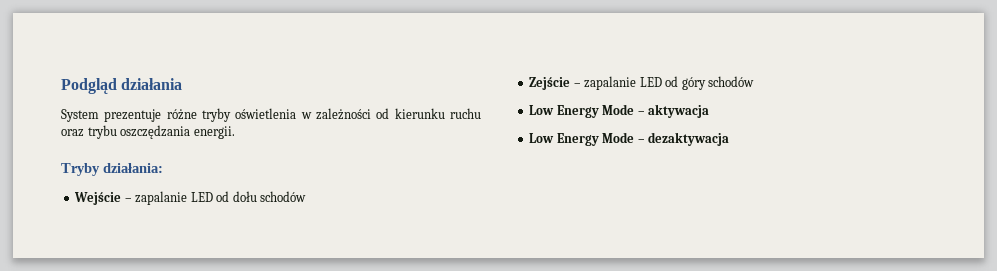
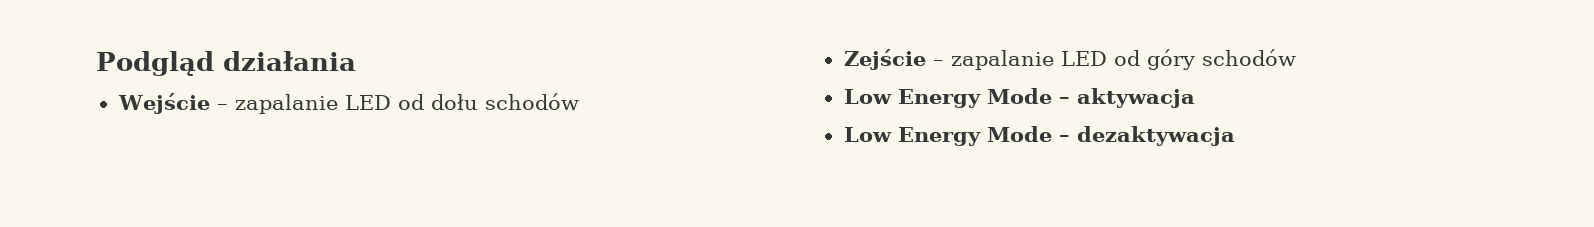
- System prezentuje różne tryby oświetlenia w zależności od kierunku ruchu oraz trybu oszczędzania energii.
- Tryby działania:

